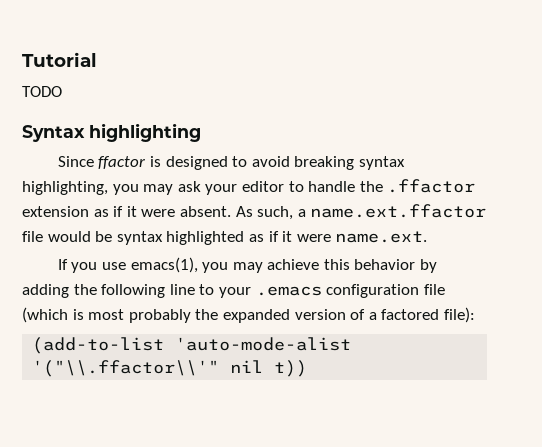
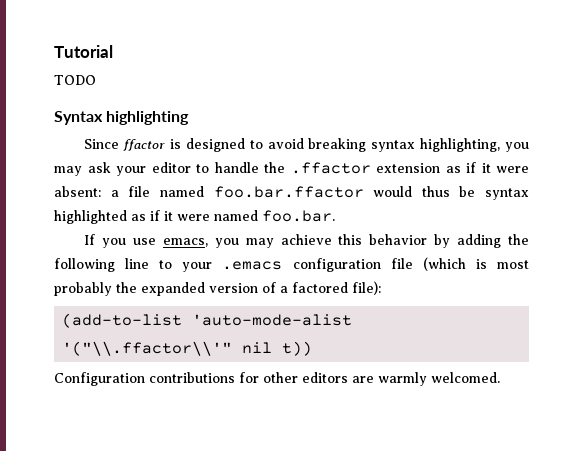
- Since ffactor is designed to avoid breaking syntax highlighting, you may ask your editor to handle the .ffactor extension as if it were absent. As such, a name.ext.ffactor file would be syntax highlighted as if it were name.ext.
+ Since ffactor is designed to avoid breaking syntax highlighting, you may ask your editor to handle the .ffactor extension as if it were absent: a file named foo.bar.ffactor would thus be syntax highlighted as if it were named foo.bar.
- If you use emacs(1), you may achieve this behavior by adding the following line to your .emacs configuration file (which is most probably the expanded version of a factored file):
+ If you use emacs, you may achieve this behavior by adding the following line to your .emacs configuration file (which is most probably the expanded version of a factored file):
+ Configuration contributions for other editors are warmly welcomed.

